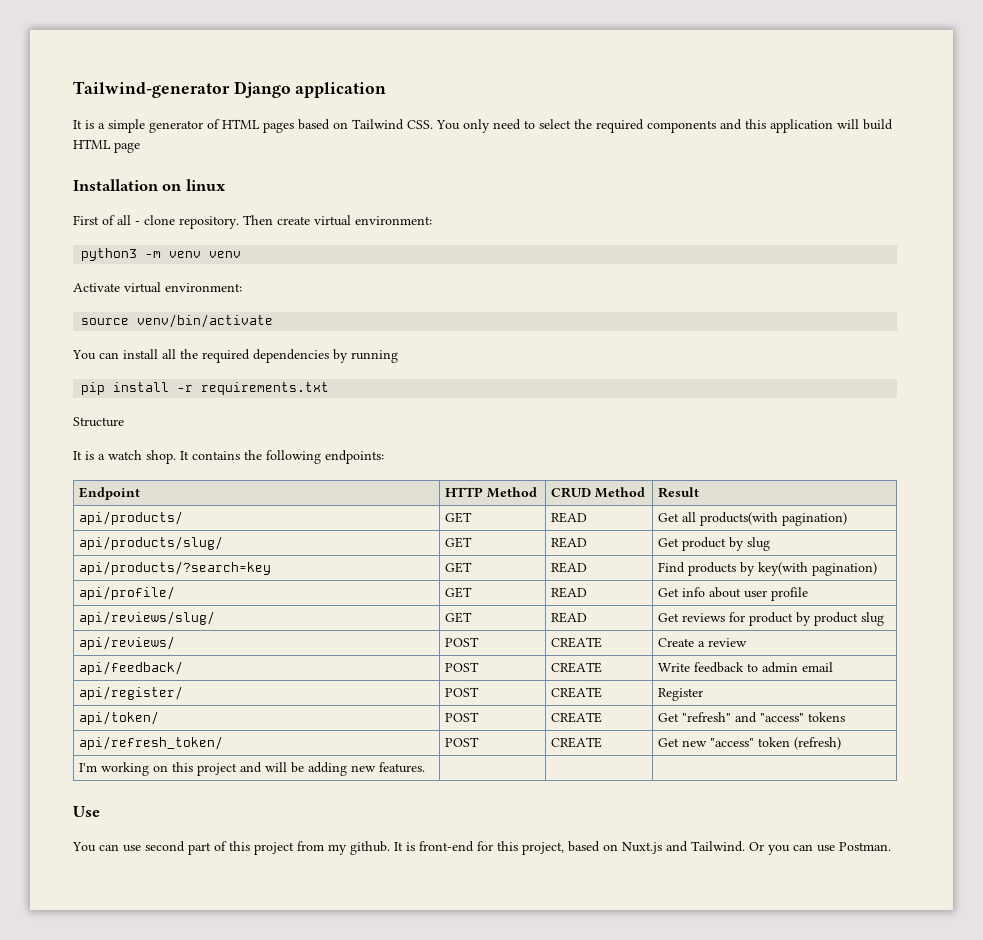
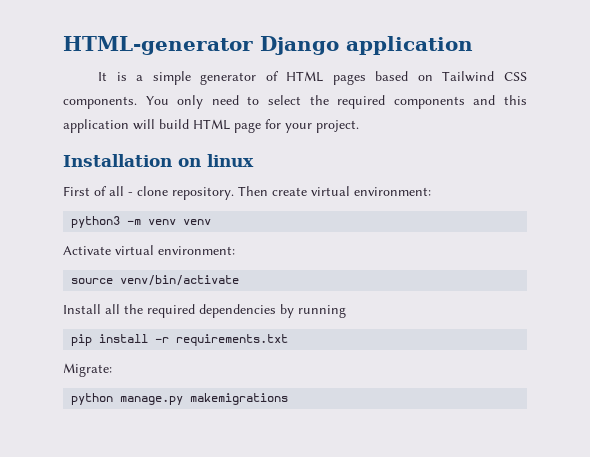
- Tailwind-generator Django application
+ HTML-generator Django application
- It is a simple generator of HTML pages based on Tailwind CSS. You only need to select the required components and this application will build HTML page
+ It is a simple generator of HTML pages based on Tailwind CSS components. You only need to select the required components and this application will build HTML page for your project.
- You can install all the required dependencies by running
+ Install all the required dependencies by running
- Structure
- It is a watch shop. It contains the following endpoints:
- Endpoint | HTTP Method | CRUD Method | Result
- api/products/ | GET | READ | Get all products(with pagination)
- api/products/slug/ | GET | READ | Get product by slug
- api/products/?search=key | GET | READ | Find products by key(with pagination)
- api/profile/ | GET | READ | Get info about user profile
- api/reviews/slug/ | GET | READ | Get reviews for product by product slug
- api/reviews/ | POST | CREATE | Create a review
- api/feedback/ | POST | CREATE | Write feedback to admin email
- api/register/ | POST | CREATE | Register
- api/token/ | POST | CREATE | Get "refresh" and "access" tokens
- api/refresh_token/ | POST | CREATE | Get new "access" token (refresh)
- I'm working on this project and will be adding new features. | | |
- Use
- You can use second part of this project from my github. It is front-end for this project, based on Nuxt.js and Tailwind. Or you can use Postman.
+ Migrate:
+ python manage.py makemigrations

